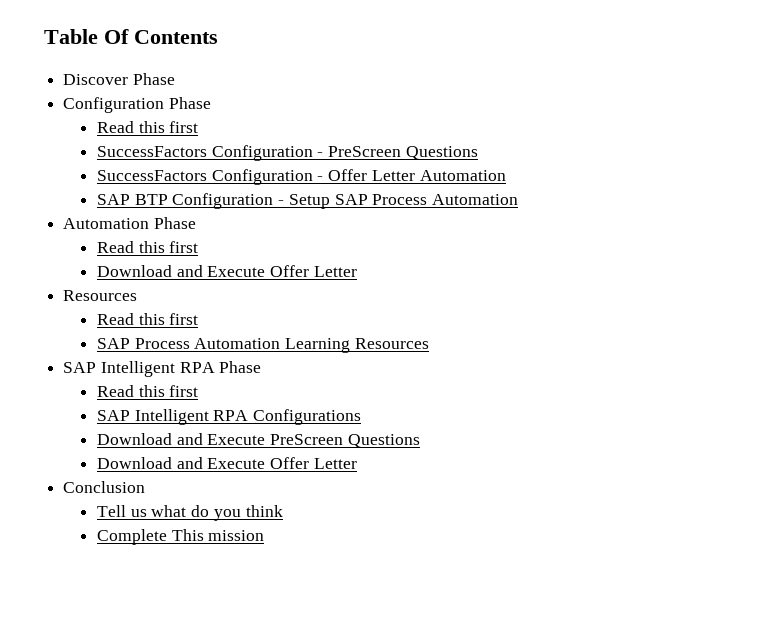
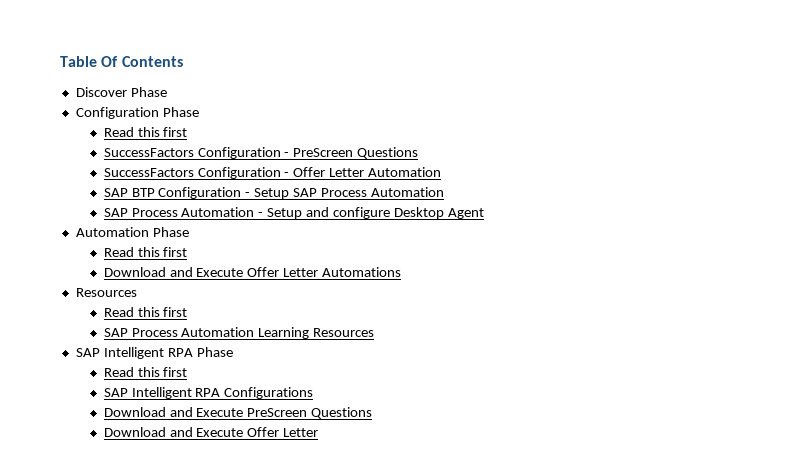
+ SAP Process Automation - Setup and configure Desktop Agent
  Automation Phase
  Read this first
- Download and Execute Offer Letter
+ Download and Execute Offer Letter Automations
- Conclusion
- Tell us what do you think
- Complete This mission

